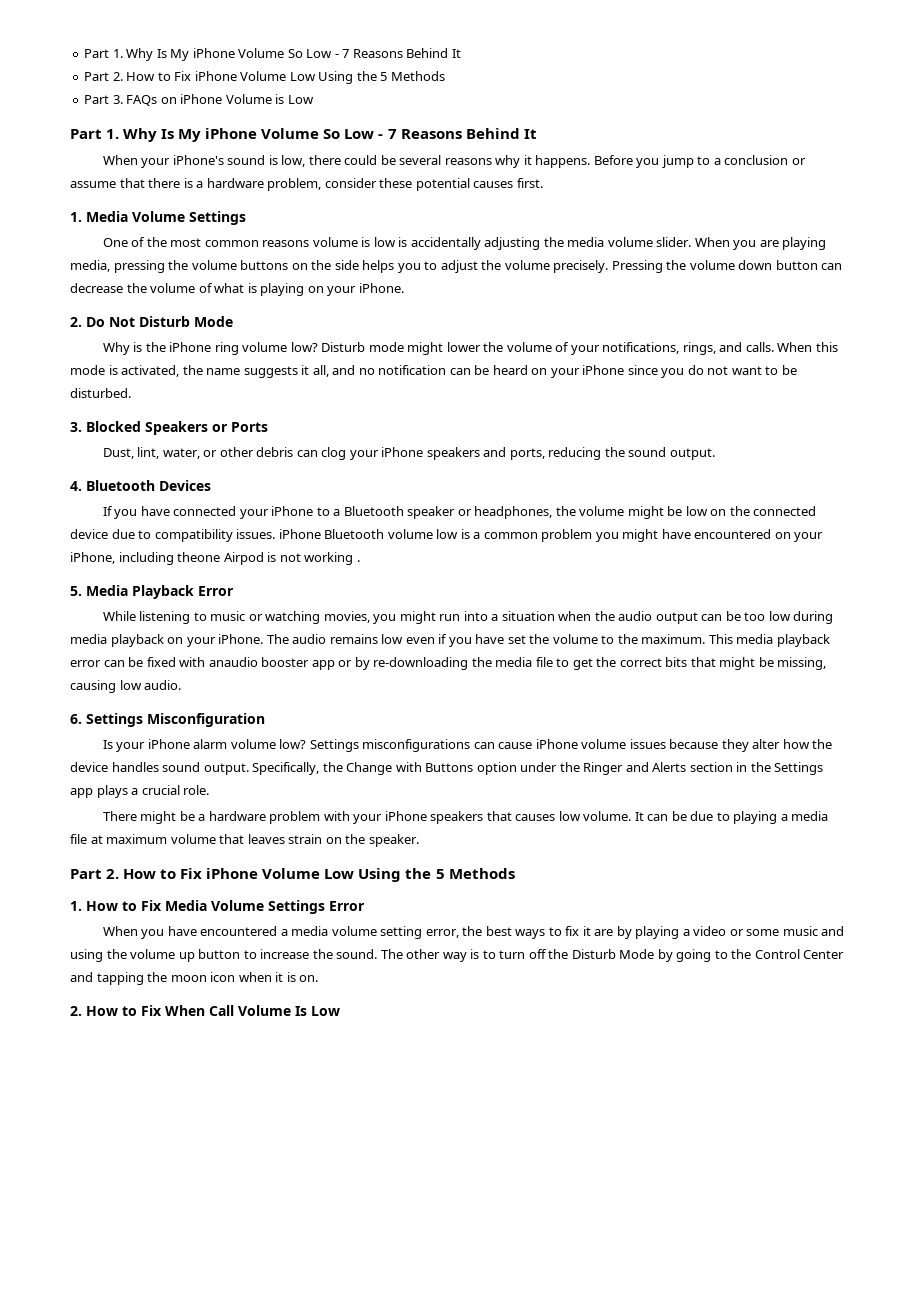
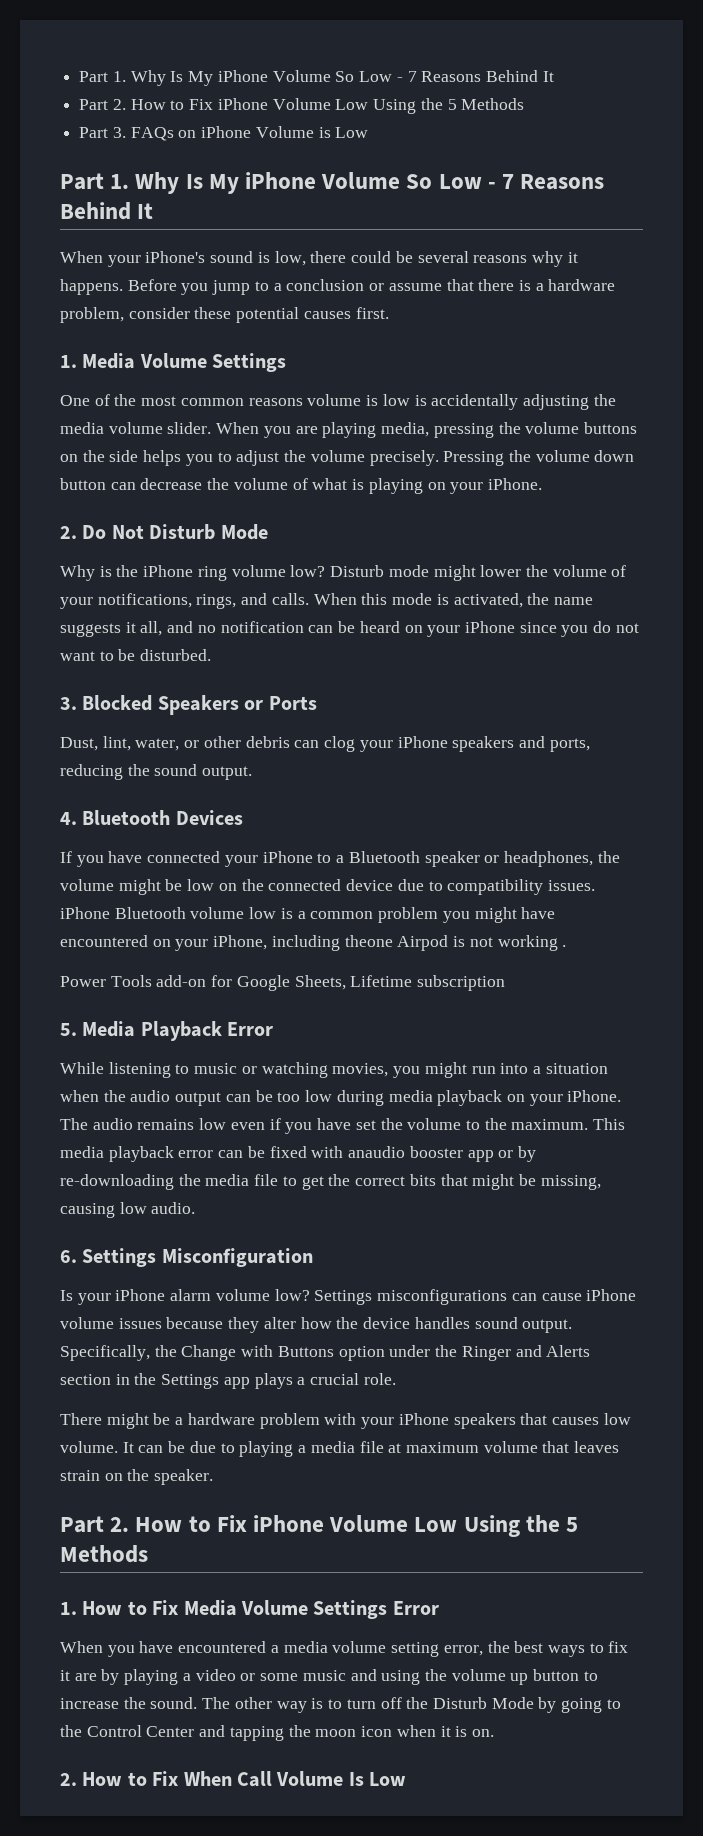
+ Power Tools add-on for Google Sheets, Lifetime subscription

